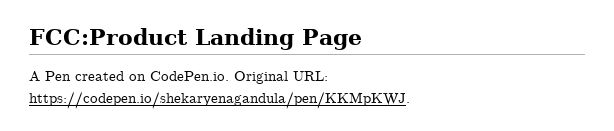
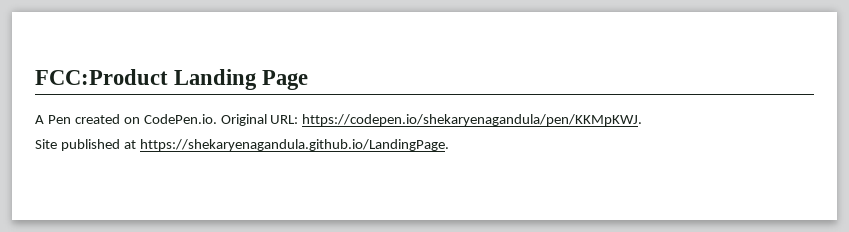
+ Site published at https://shekaryenagandula.github.io/LandingPage.

